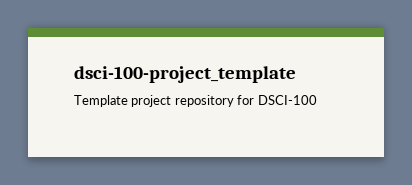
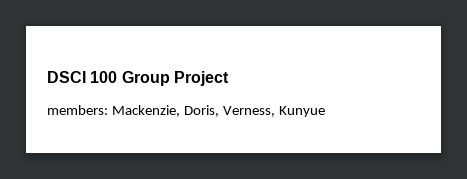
- dsci-100-project_template
- Template project repository for DSCI-100
+ DSCI 100 Group Project
+ members: Mackenzie, Doris, Verness, Kunyue

